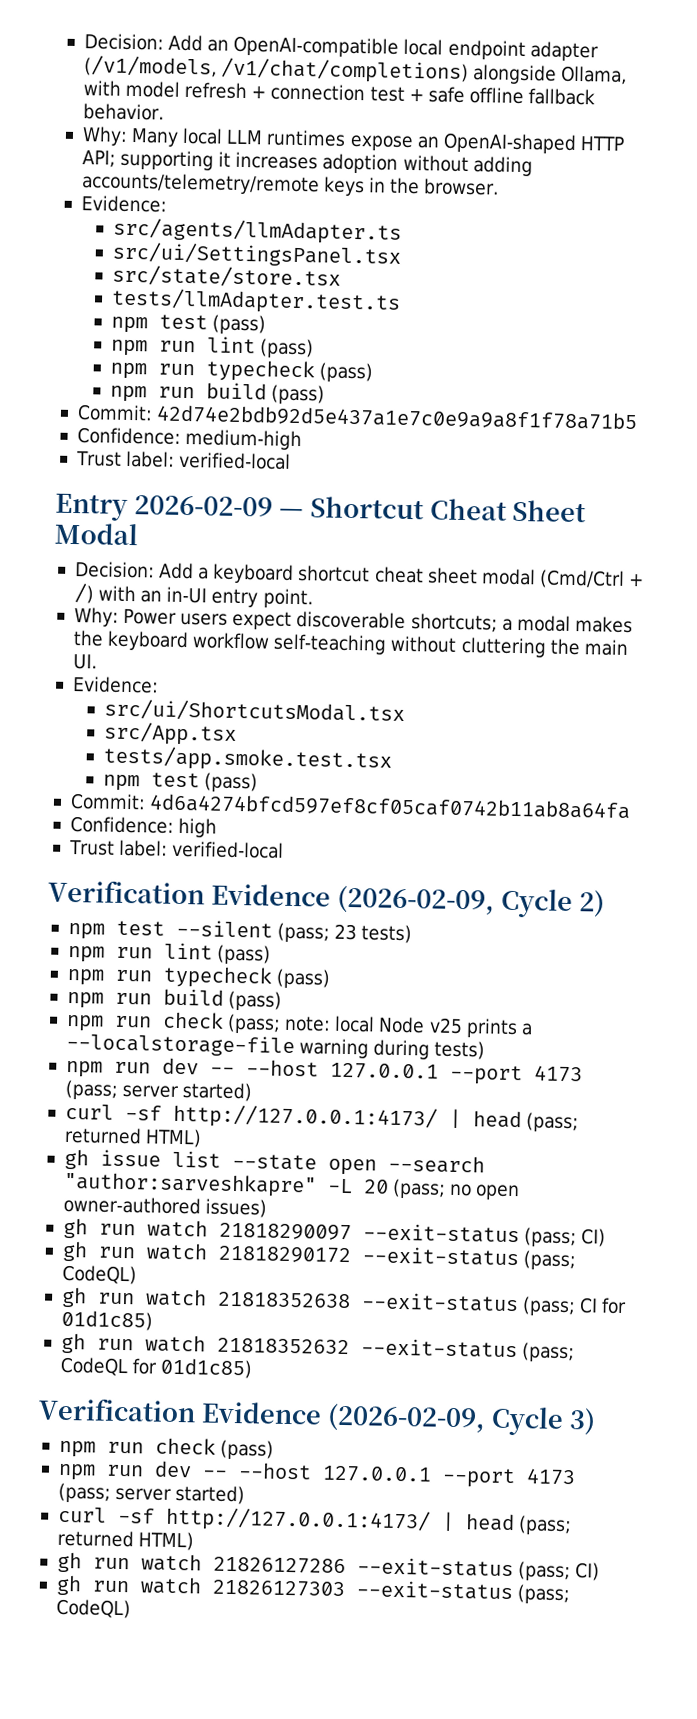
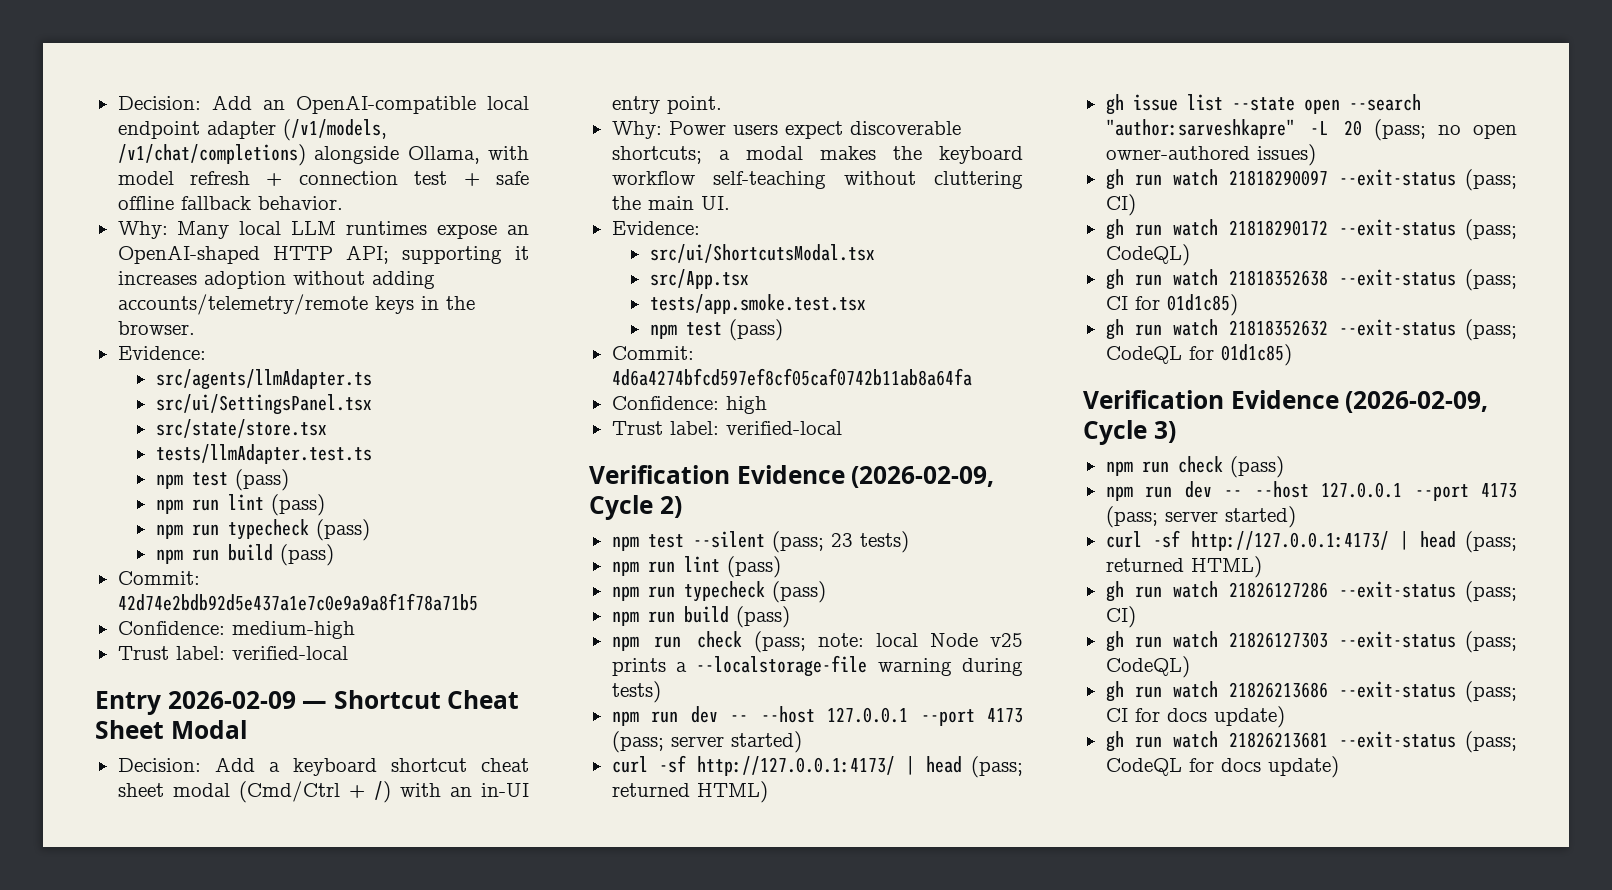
+ gh run watch 21826213686 --exit-status (pass; CI for docs update)
+ gh run watch 21826213681 --exit-status (pass; CodeQL for docs update)

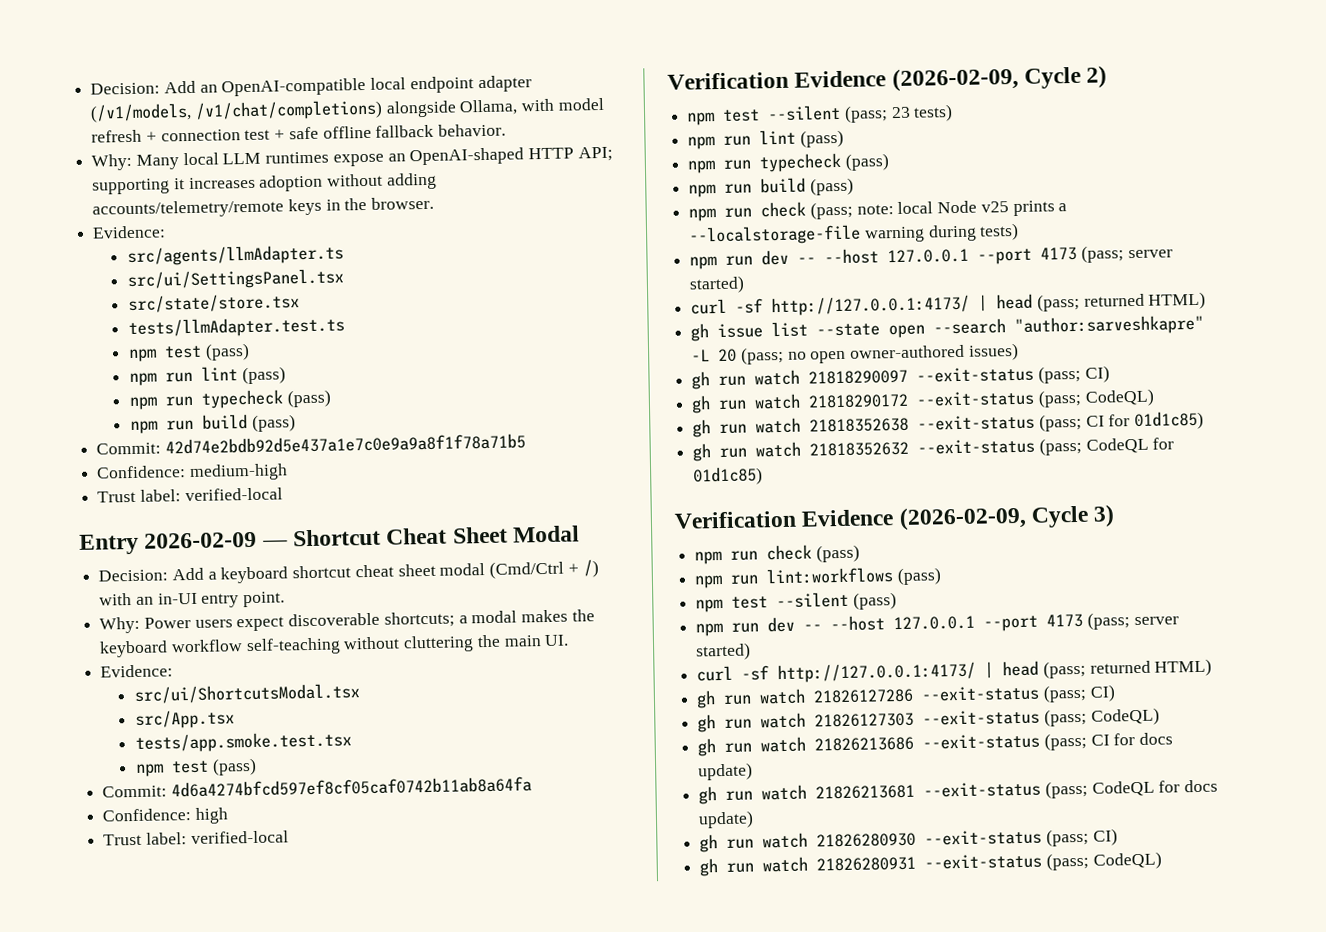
+ npm run lint:workflows (pass)
+ npm test --silent (pass)
+ gh run watch 21826280930 --exit-status (pass; CI)
+ gh run watch 21826280931 --exit-status (pass; CodeQL)

